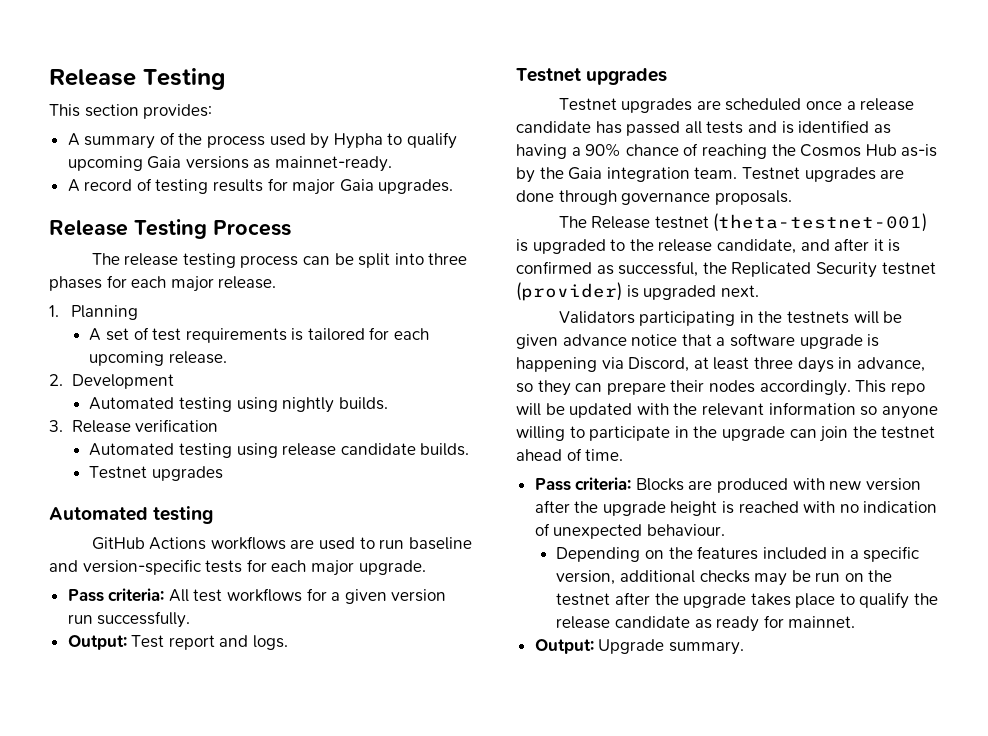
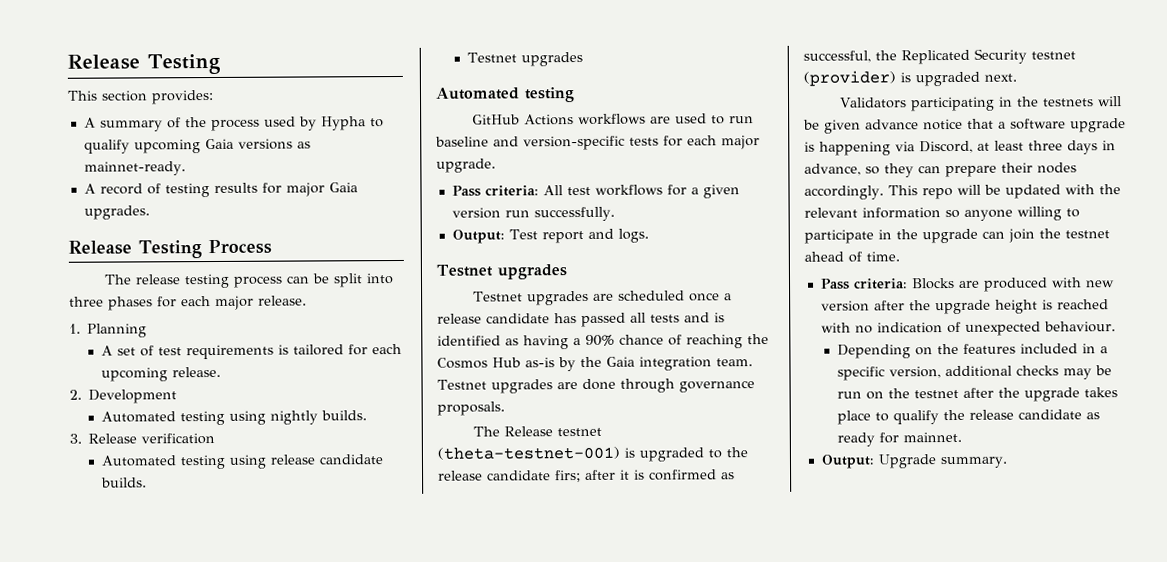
- The Release testnet (theta-testnet-001) is upgraded to the release candidate, and after it is confirmed as successful, the Replicated Security testnet (provider) is upgraded next.
+ The Release testnet (theta-testnet-001) is upgraded to the release candidate firs; after it is confirmed as successful, the Replicated Security testnet (provider) is upgraded next.

